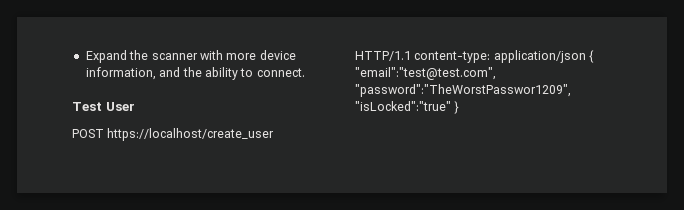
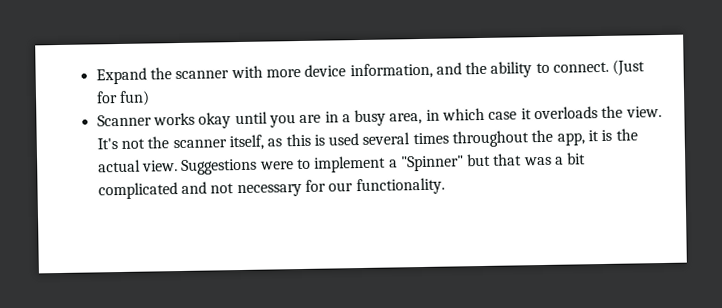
- Expand the scanner with more device information, and the ability to connect.
- Test User
- POST https://localhost/create_user HTTP/1.1 content-type: application/json { "email":"test@test.com", "password":"TheWorstPasswor1209", "isLocked":"true" }
+ Expand the scanner with more device information, and the ability to connect. (Just for fun)
+ Scanner works okay until you are in a busy area, in which case it overloads the view. It's not the scanner itself, as this is used several times throughout the app, it is the actual view. Suggestions were to implement a "Spinner" but that was a bit complicated and not necessary for our functionality.

